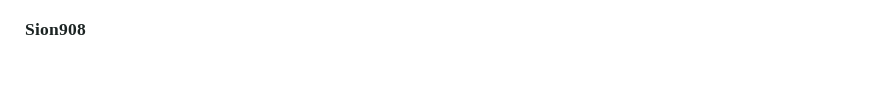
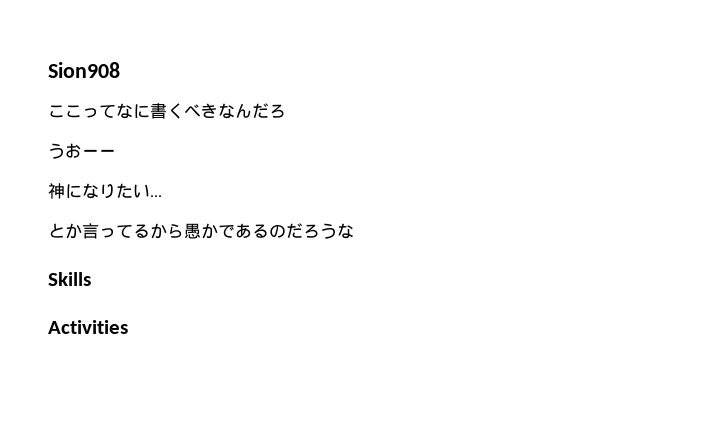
+ ここってなに書くべきなんだろ
+ うおーー
+ 神になりたい...
+ とか言ってるから愚かであるのだろうな
+ Skills
+ Activities

